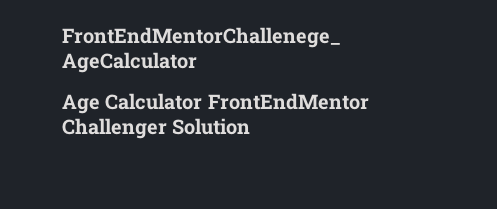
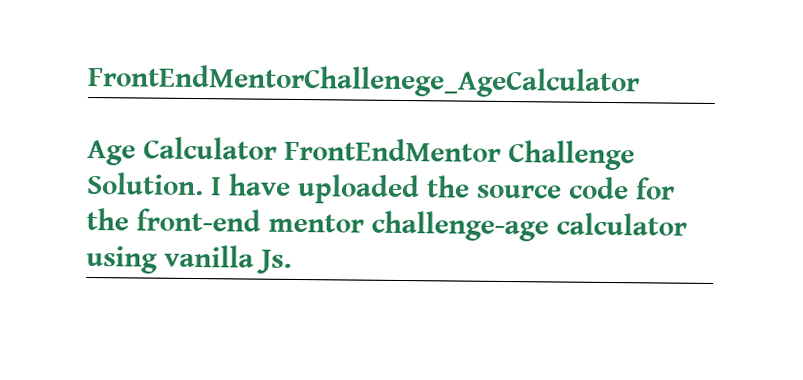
- Age Calculator FrontEndMentor Challenger Solution
+ Age Calculator FrontEndMentor Challenge Solution. I have uploaded the source code for the front-end mentor challenge-age calculator using vanilla Js.

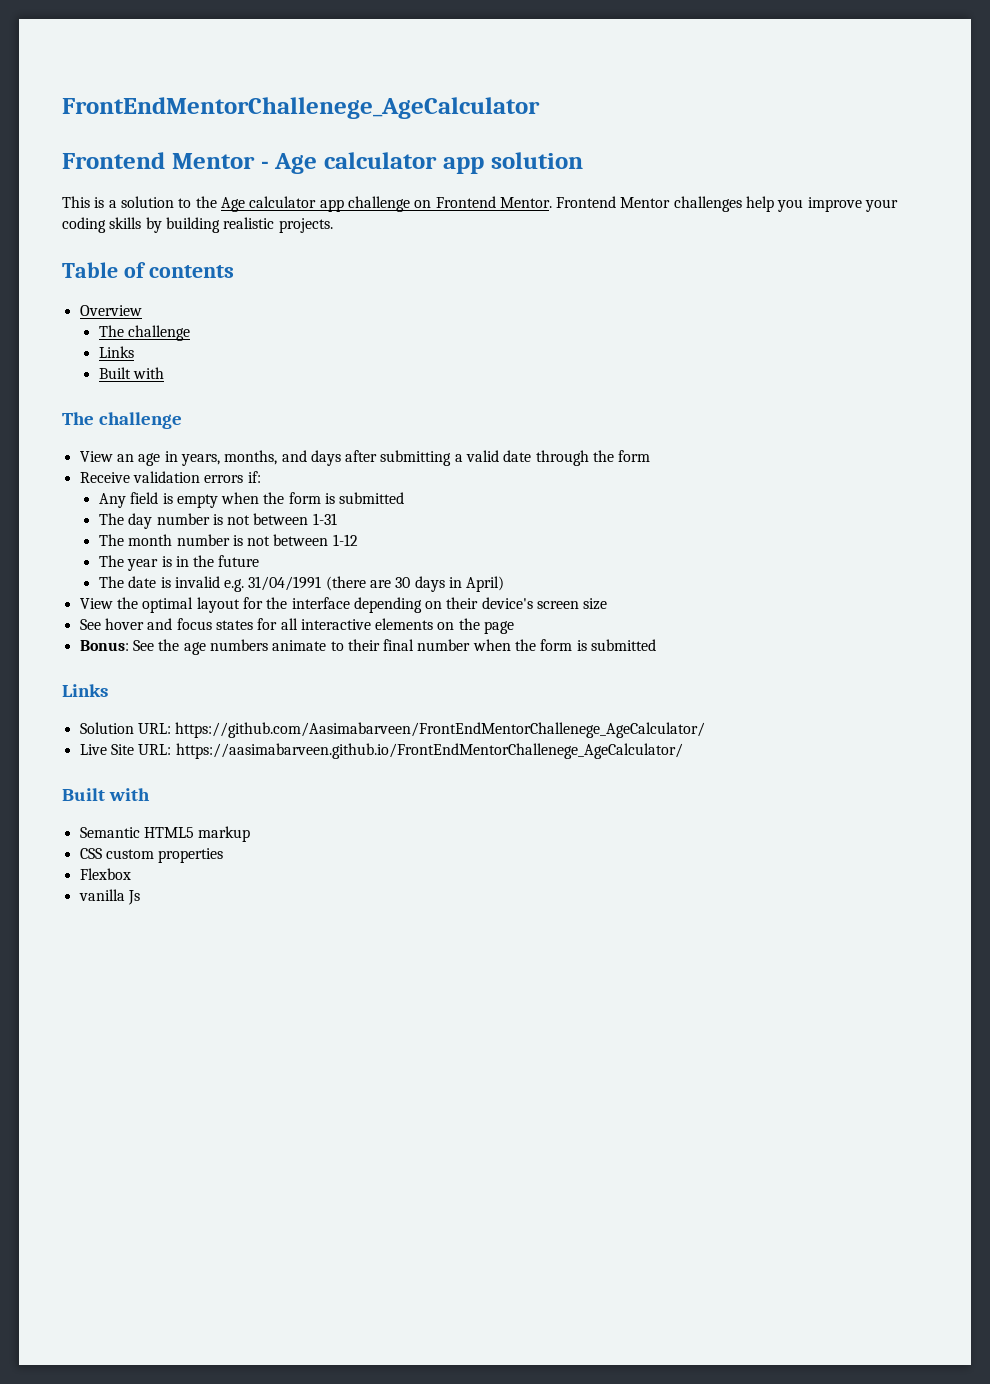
- Age Calculator FrontEndMentor Challenge Solution. I have uploaded the source code for the front-end mentor challenge-age calculator using vanilla Js.
+ Frontend Mentor - Age calculator app solution
+ This is a solution to the Age calculator app challenge on Frontend Mentor. Frontend Mentor challenges help you improve your coding skills by building realistic projects.
+ Table of contents
+ Overview
+ The challenge
+ Links
+ Built with
+ The challenge
+ View an age in years, months, and days after submitting a valid date through the form
+ Receive validation errors if:
+ Any field is empty when the form is submitted
+ The day number is not between 1-31
+ The month number is not between 1-12
+ The year is in the future
+ The date is invalid e.g. 31/04/1991 (there are 30 days in April)
+ View the optimal layout for the interface depending on their device's screen size
+ See hover and focus states for all interactive elements on the page
+ Bonus: See the age numbers animate to their final number when the form is submitted
+ Links
+ Solution URL: https://github.com/Aasimabarveen/FrontEndMentorChallenege_AgeCalculator/
+ Live Site URL: https://aasimabarveen.github.io/FrontEndMentorChallenege_AgeCalculator/
+ Built with
+ Semantic HTML5 markup
+ CSS custom properties
+ Flexbox
+ vanilla Js

